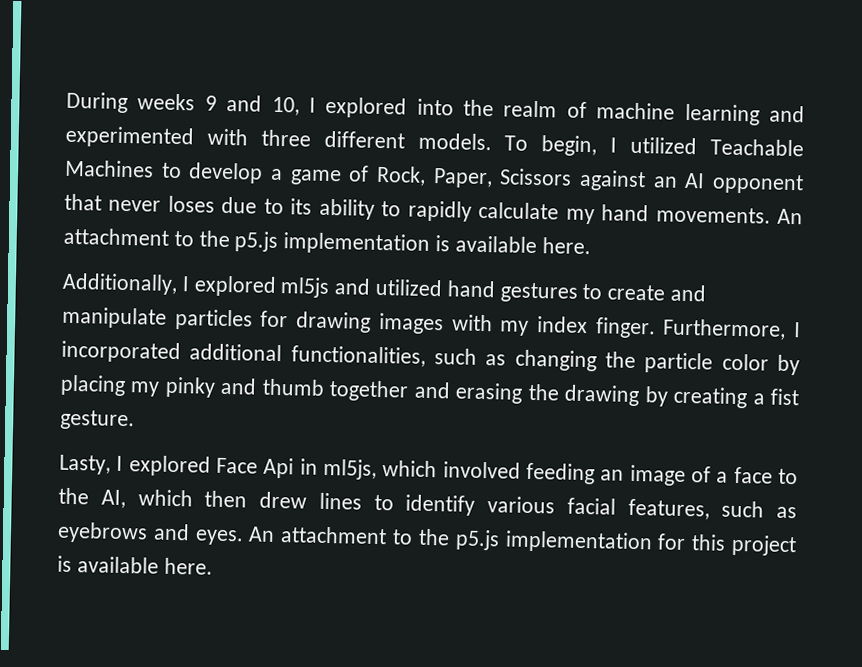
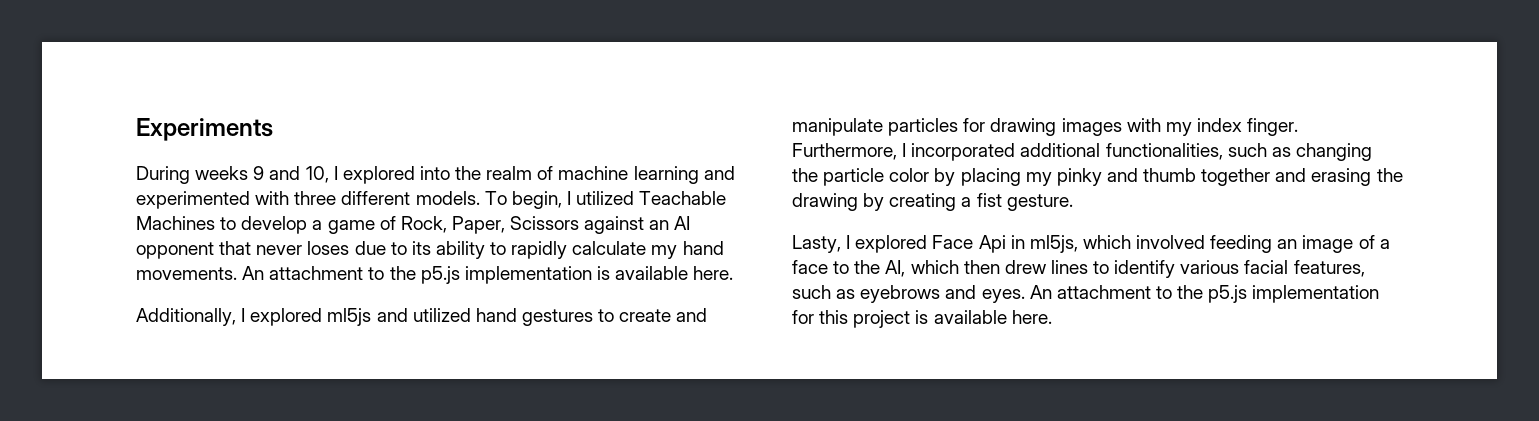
+ Experiments

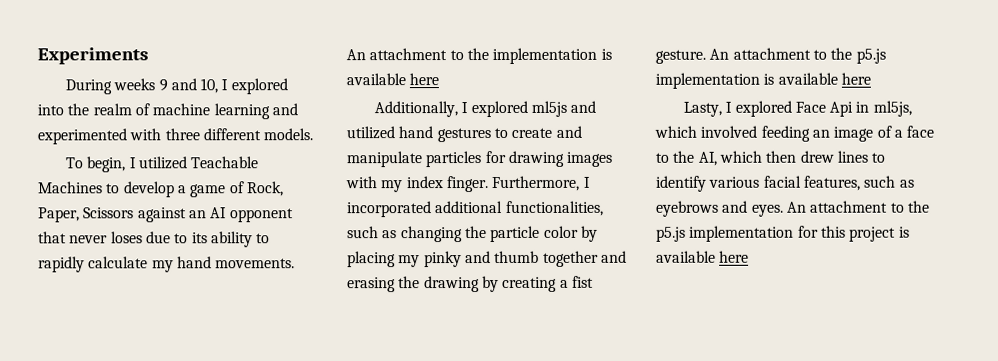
- During weeks 9 and 10, I explored into the realm of machine learning and experimented with three different models. To begin, I utilized Teachable Machines to develop a game of Rock, Paper, Scissors against an AI opponent that never loses due to its ability to rapidly calculate my hand movements.
+ During weeks 9 and 10, I explored into the realm of machine learning and experimented with three different models.
+ To begin, I utilized Teachable Machines to develop a game of Rock, Paper, Scissors against an AI opponent that never loses due to its ability to rapidly calculate my hand movements.
- An attachment to the p5.js implementation is available here.
+ An attachment to the implementation is available here
+ An attachment to the p5.js implementation is available here
- An attachment to the p5.js implementation for this project is available here.
+ An attachment to the p5.js implementation for this project is available here

